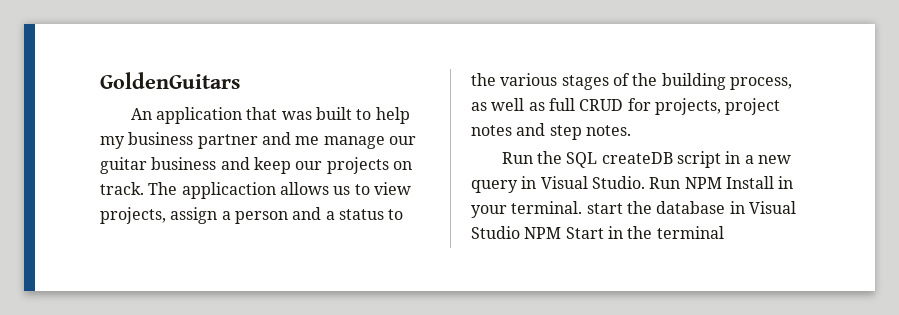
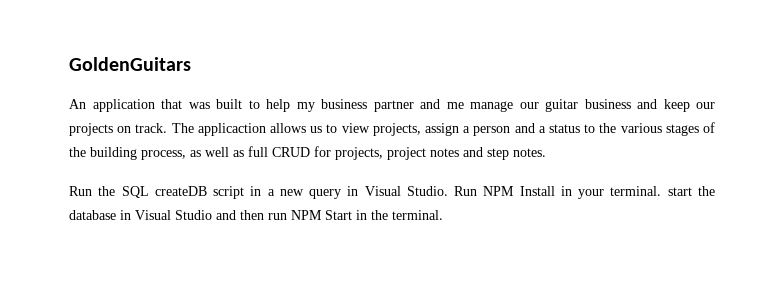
- Run NPM Install in your terminal. start the database in Visual Studio NPM Start in the terminal
+ Run NPM Install in your terminal. start the database in Visual Studio and then run NPM Start in the terminal.

